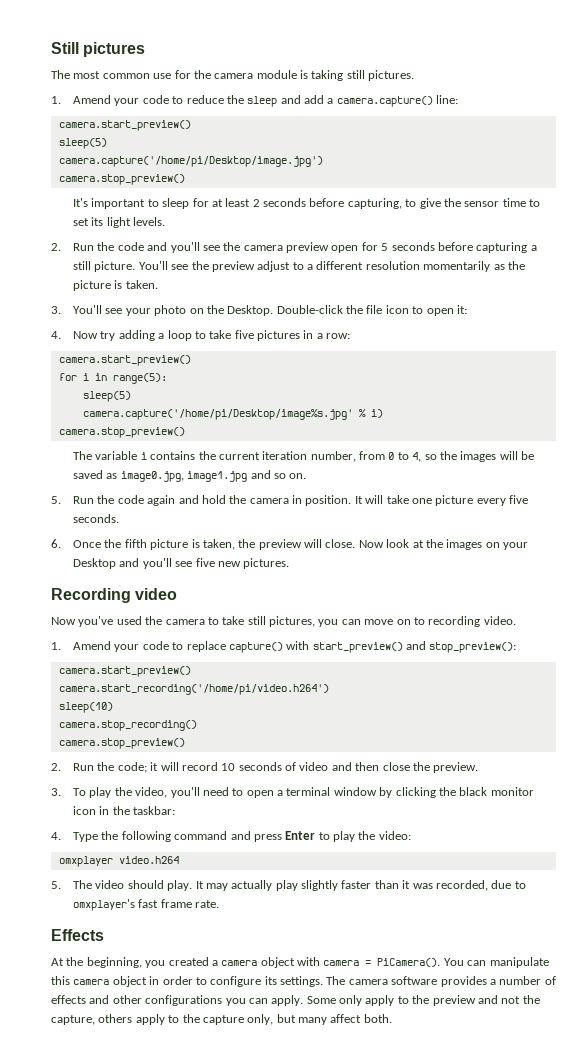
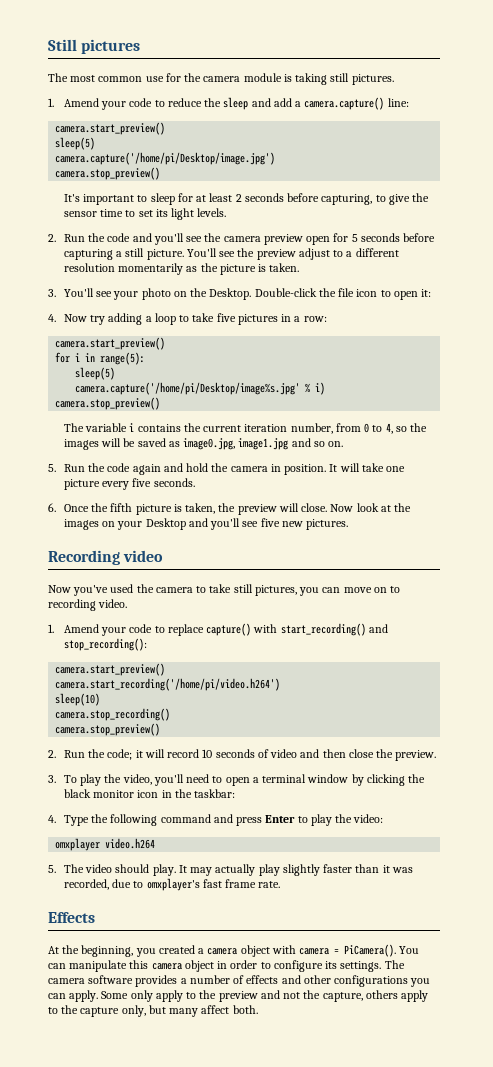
- 1. Amend your code to replace capture() with start_preview() and stop_preview():
+ 1. Amend your code to replace capture() with start_recording() and stop_recording():

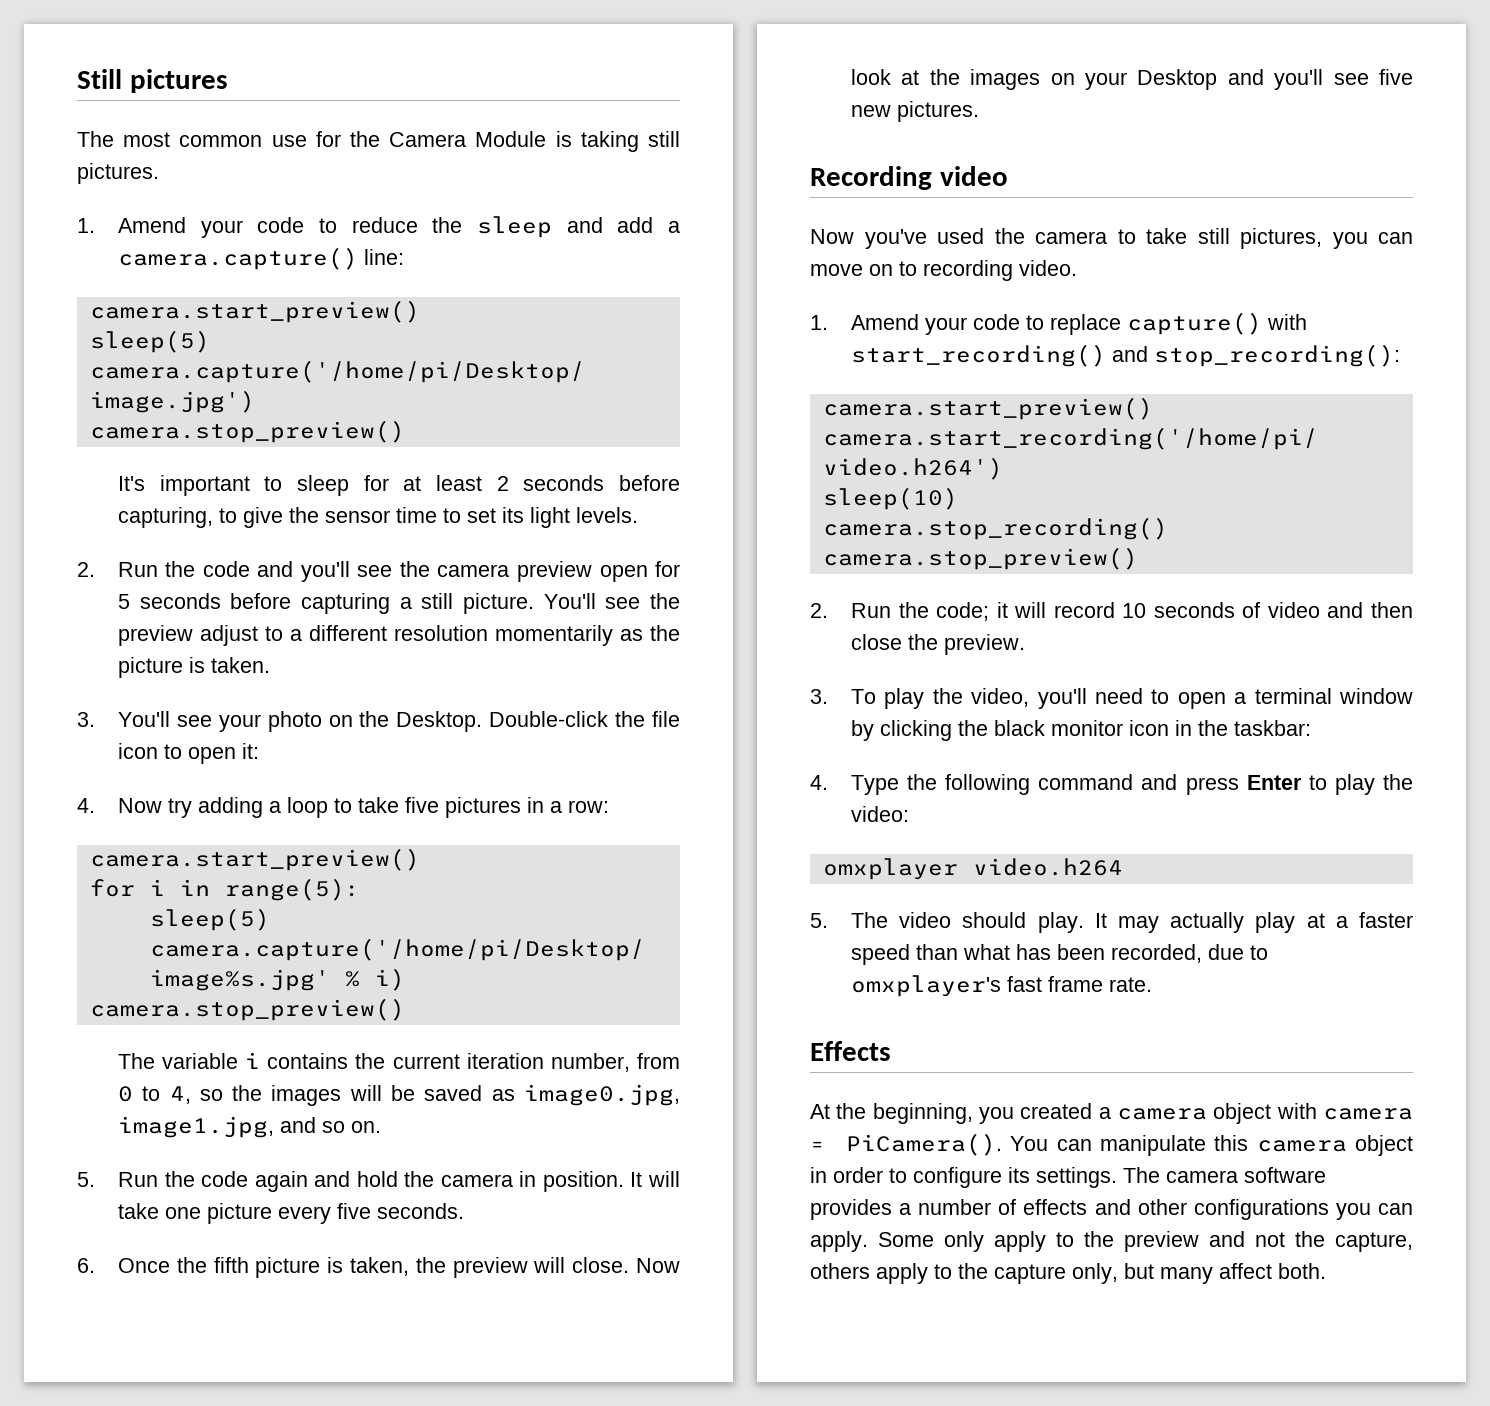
- The most common use for the camera module is taking still pictures.
+ The most common use for the Camera Module is taking still pictures.
- The variable i contains the current iteration number, from 0 to 4, so the images will be saved as image0.jpg, image1.jpg and so on.
+ The variable i contains the current iteration number, from 0 to 4, so the images will be saved as image0.jpg, image1.jpg, and so on.
- It may actually play slightly faster than it was recorded, due to omxplayer's fast frame rate.
+ It may actually play at a faster speed than what has been recorded, due to omxplayer's fast frame rate.

